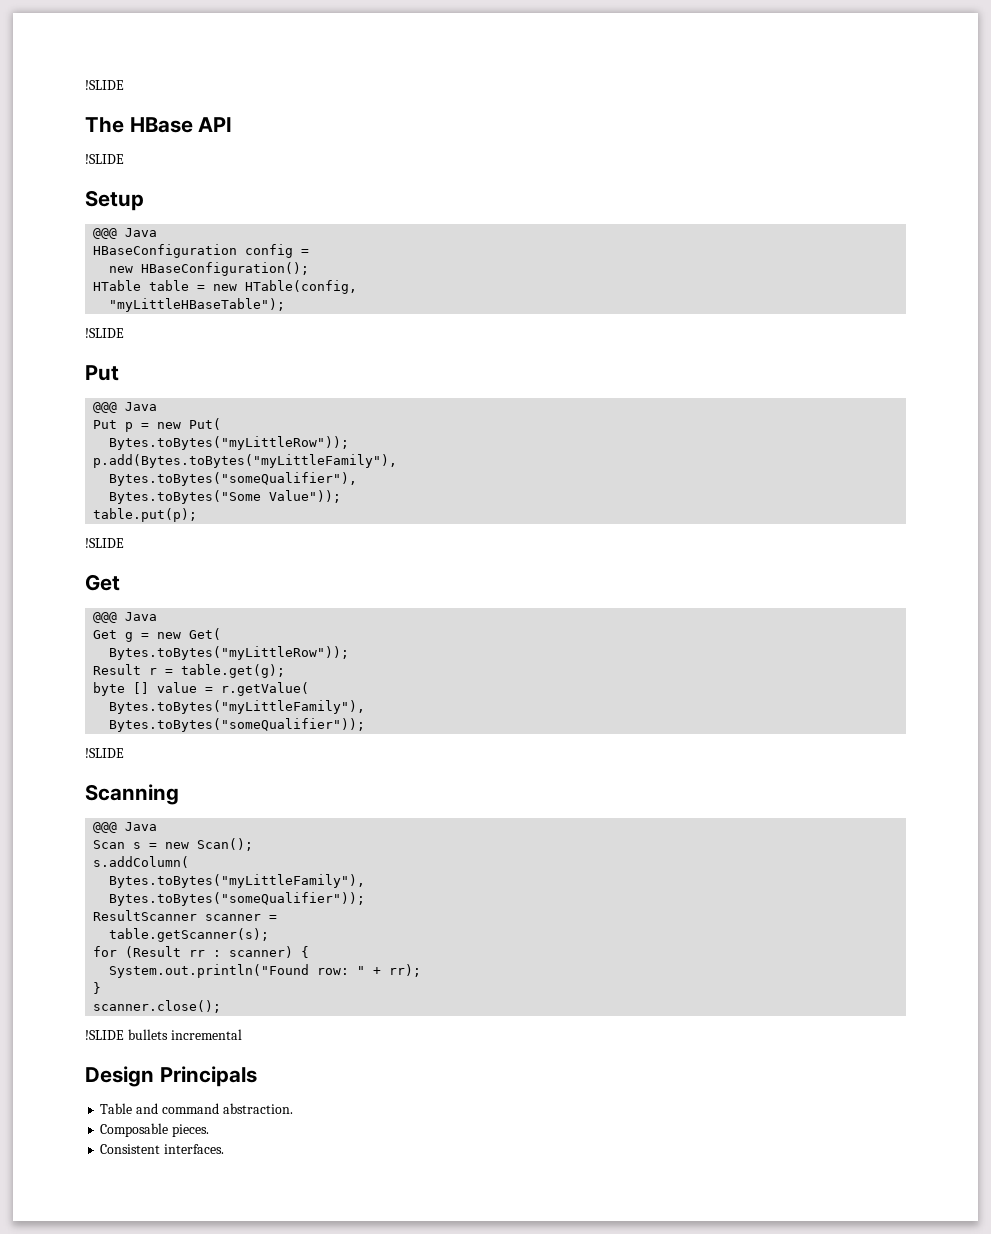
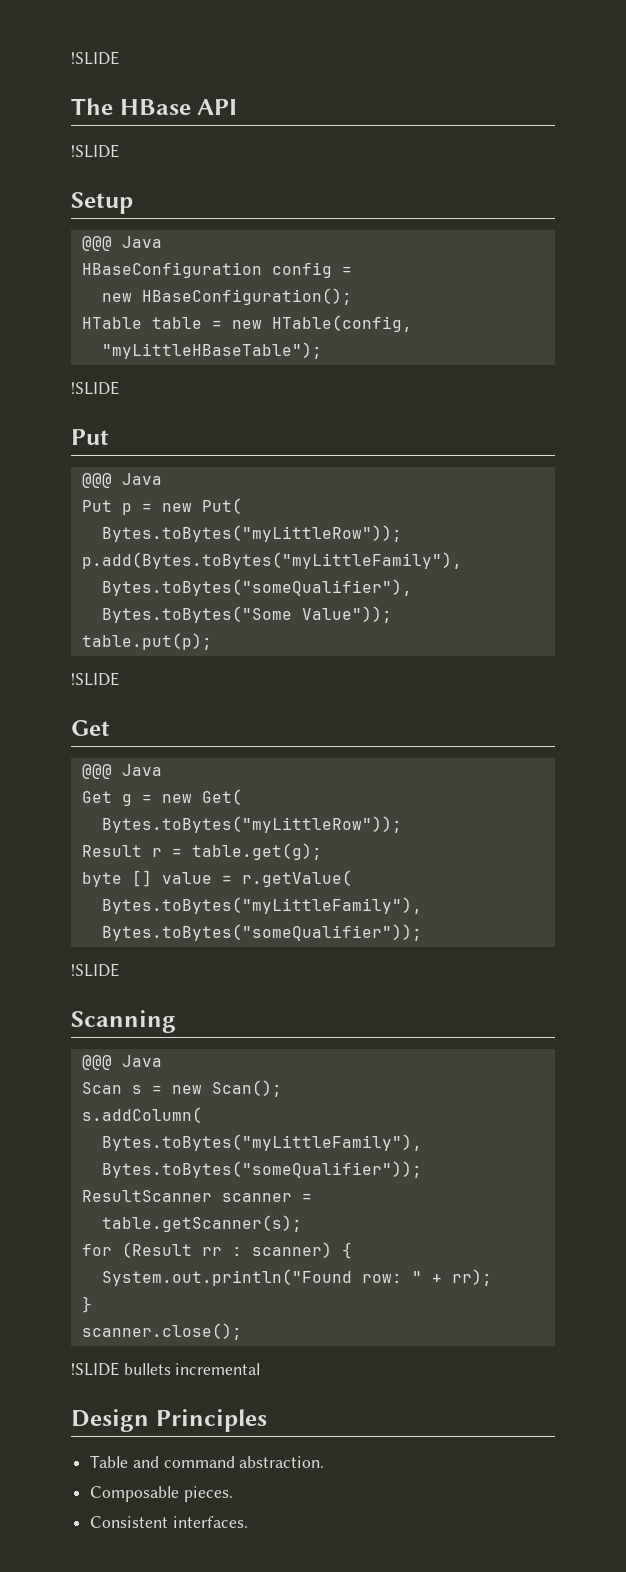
- Design Principals
+ Design Principles

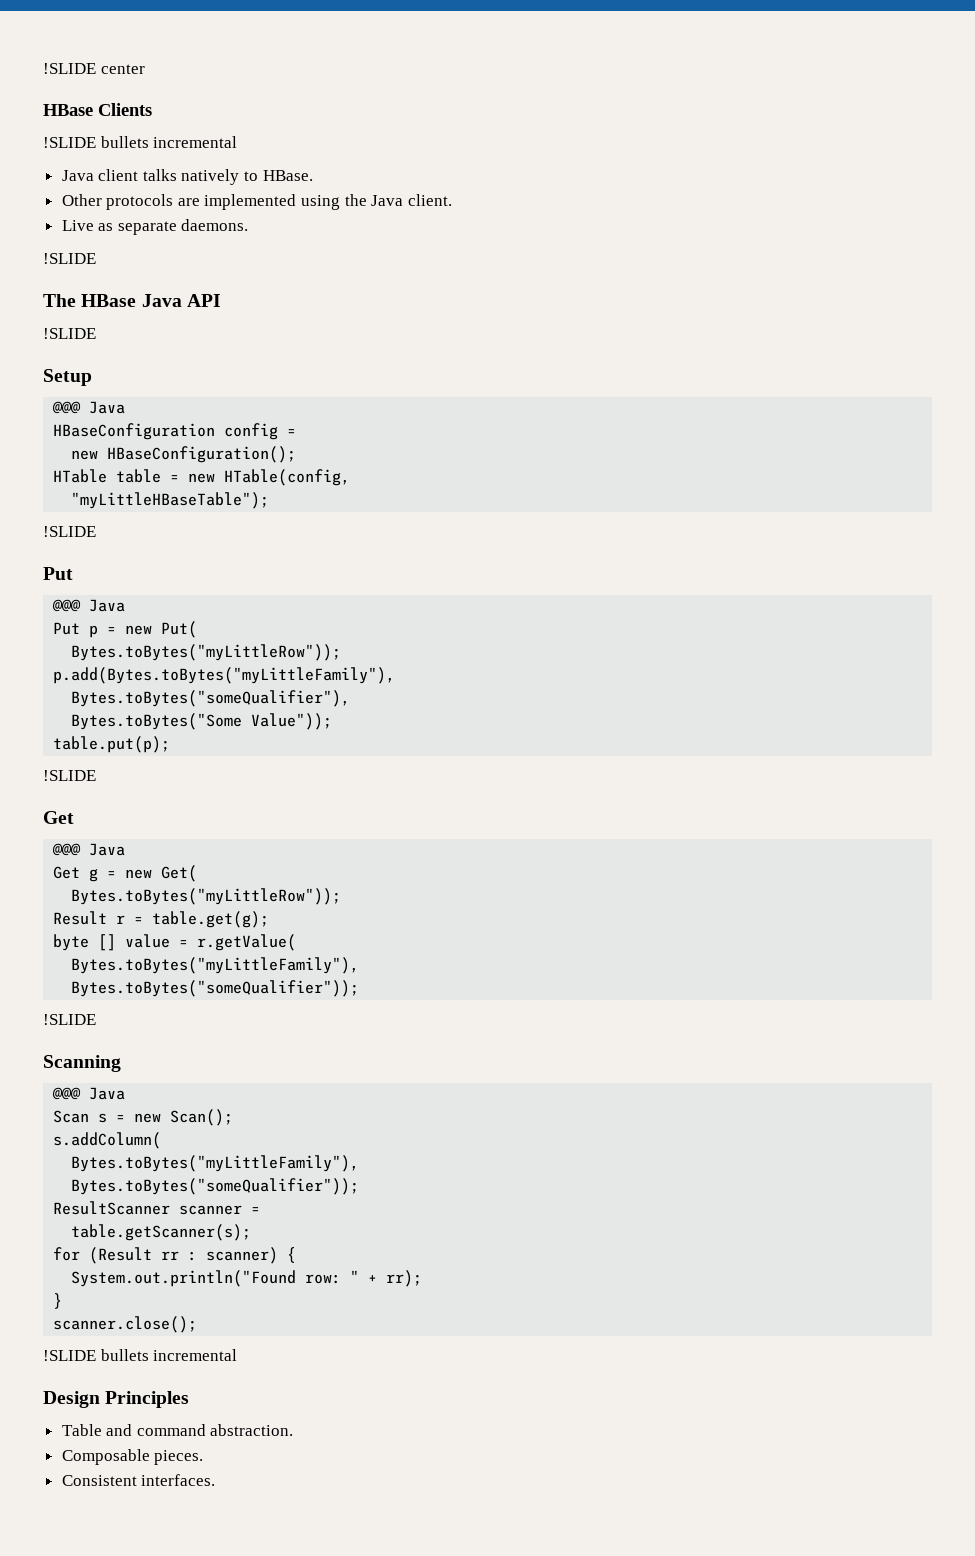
+ !SLIDE center
+ HBase Clients
+ !SLIDE bullets incremental
+ Java client talks natively to HBase.
+ Other protocols are implemented using the Java client.
+ Live as separate daemons.
- The HBase API
+ The HBase Java API

